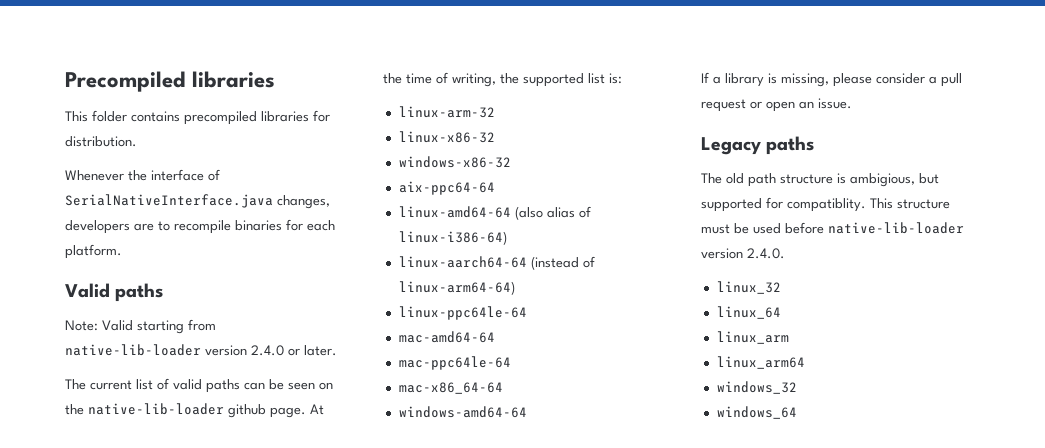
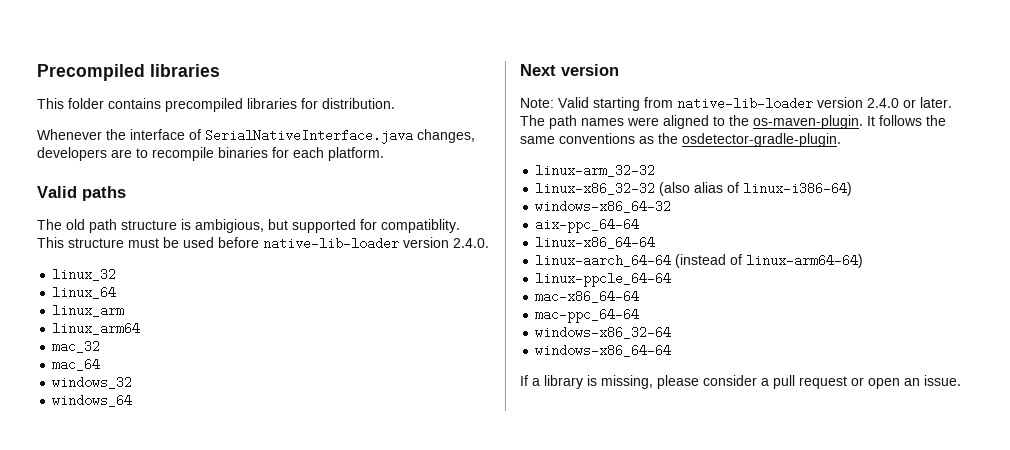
- Note: Valid starting from native-lib-loader version 2.4.0 or later.
- The current list of valid paths can be seen on the native-lib-loader github page. At the time of writing, the supported list is:
- linux-arm-32
- linux-x86-32
- windows-x86-32
- aix-ppc64-64
- linux-amd64-64 (also alias of linux-i386-64)
- linux-aarch64-64 (instead of linux-arm64-64)
- linux-ppc64le-64
- mac-amd64-64
- mac-ppc64le-64
- mac-x86_64-64
- windows-amd64-64
- If a library is missing, please consider a pull request or open an issue.
- Legacy paths
+ mac_32
+ mac_64
+ Next version
+ Note: Valid starting from native-lib-loader version 2.4.0 or later. The path names were aligned to the os-maven-plugin. It follows the same conventions as the osdetector-gradle-plugin.
+ linux-arm_32-32
+ linux-x86_32-32 (also alias of linux-i386-64)
+ windows-x86_64-32
+ aix-ppc_64-64
+ linux-x86_64-64
+ linux-aarch_64-64 (instead of linux-arm64-64)
+ linux-ppcle_64-64
+ mac-x86_64-64
+ mac-ppc_64-64
+ windows-x86_32-64
+ windows-x86_64-64
+ If a library is missing, please consider a pull request or open an issue.

